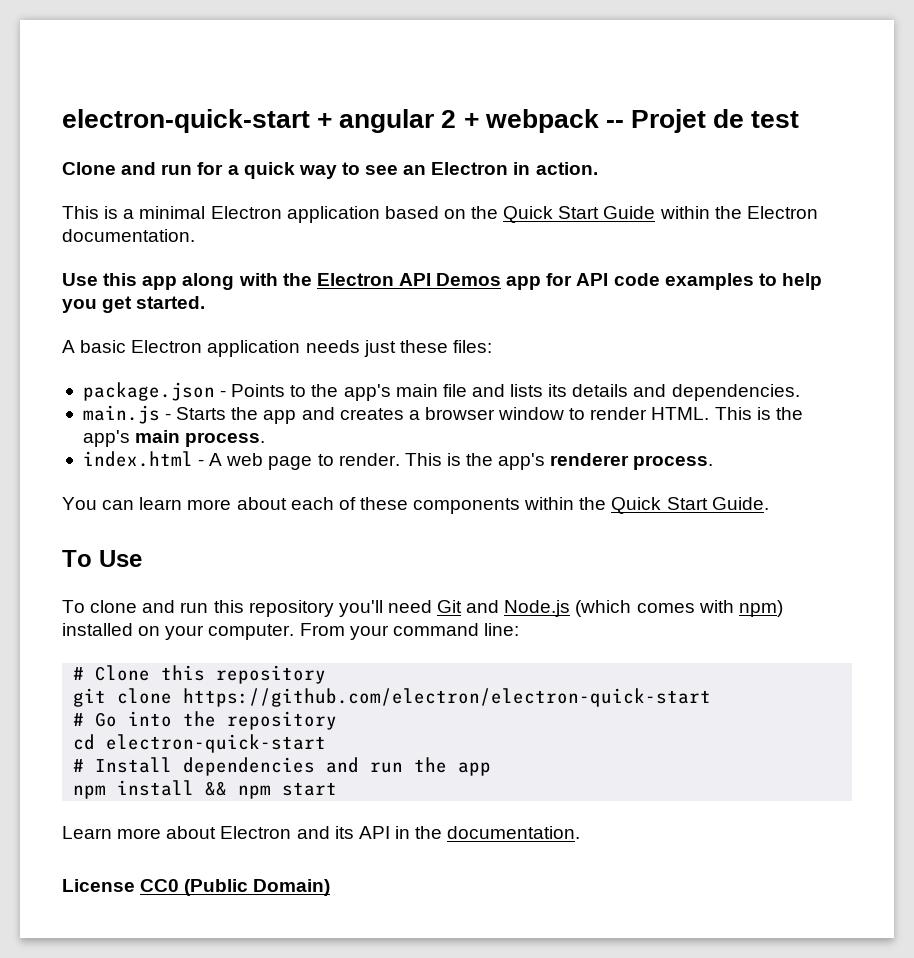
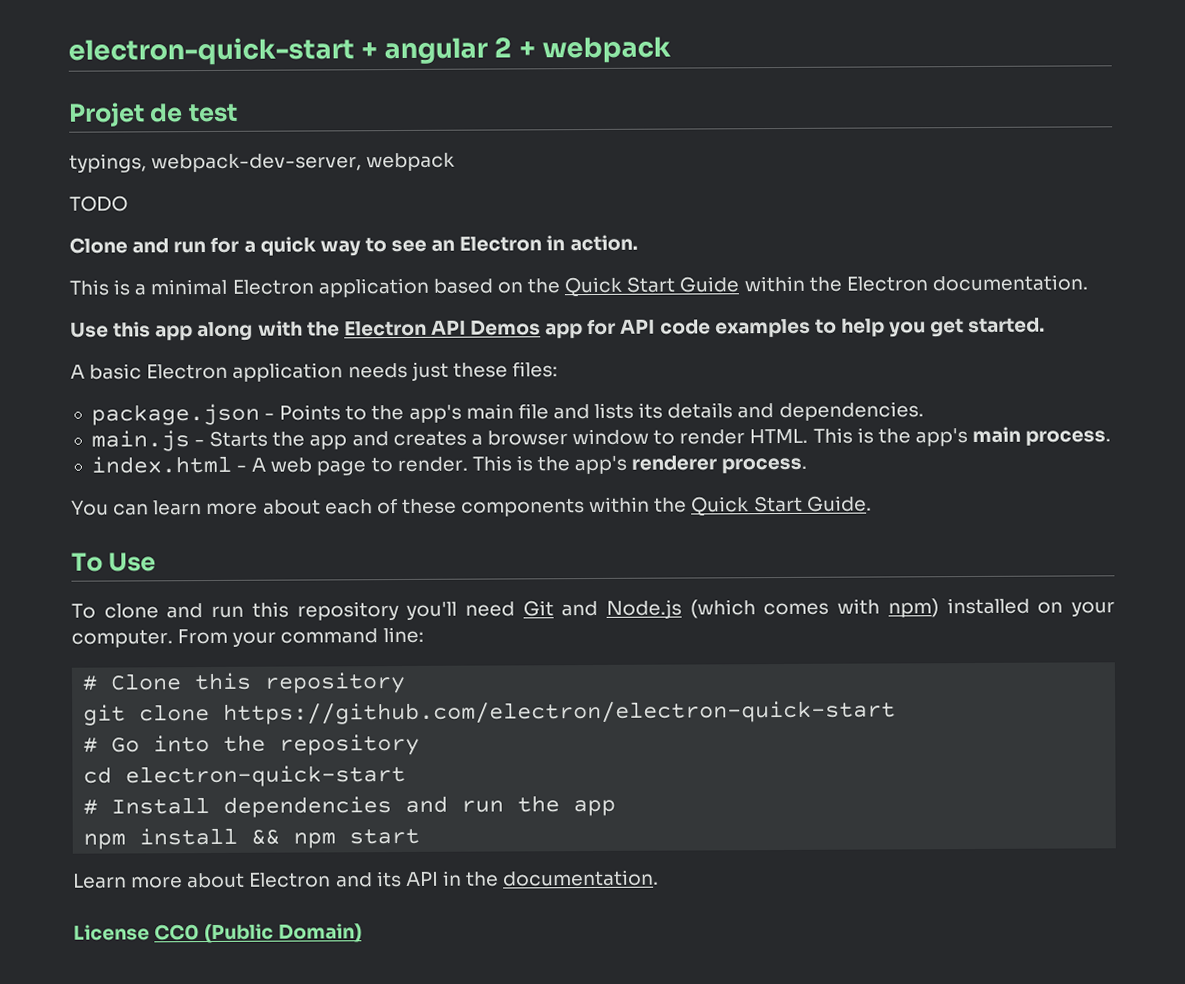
- electron-quick-start + angular 2 + webpack -- Projet de test
+ electron-quick-start + angular 2 + webpack
+ Projet de test
+ typings, webpack-dev-server, webpack
+ TODO

